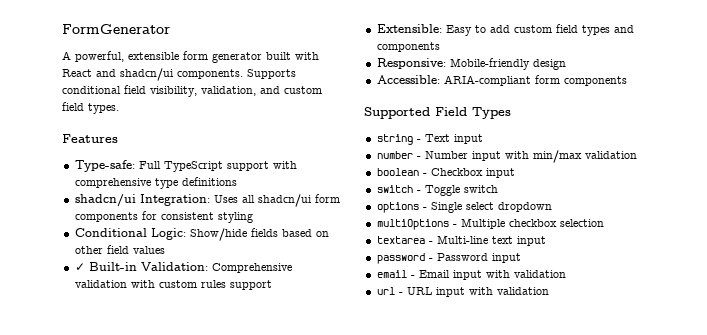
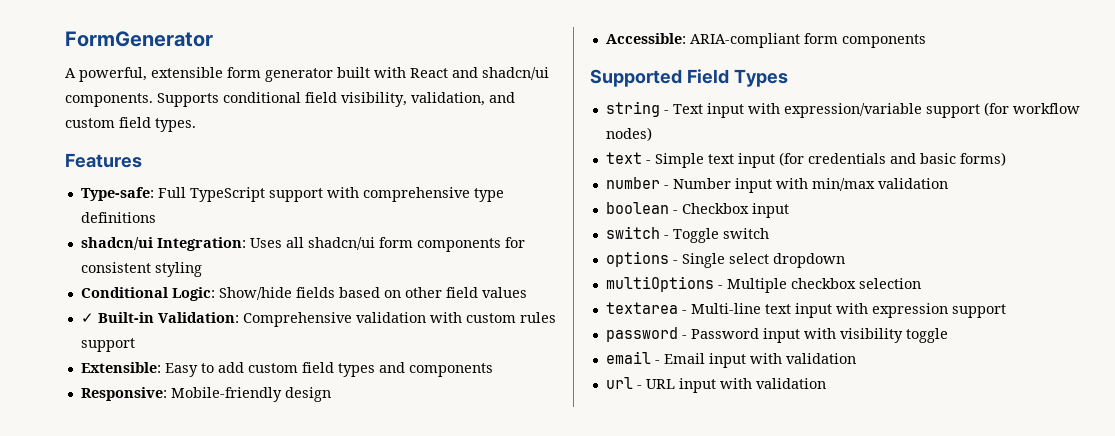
- string - Text input
+ string - Text input with expression/variable support (for workflow nodes)
+ text - Simple text input (for credentials and basic forms)
- textarea - Multi-line text input
+ textarea - Multi-line text input with expression support
- password - Password input
+ password - Password input with visibility toggle

